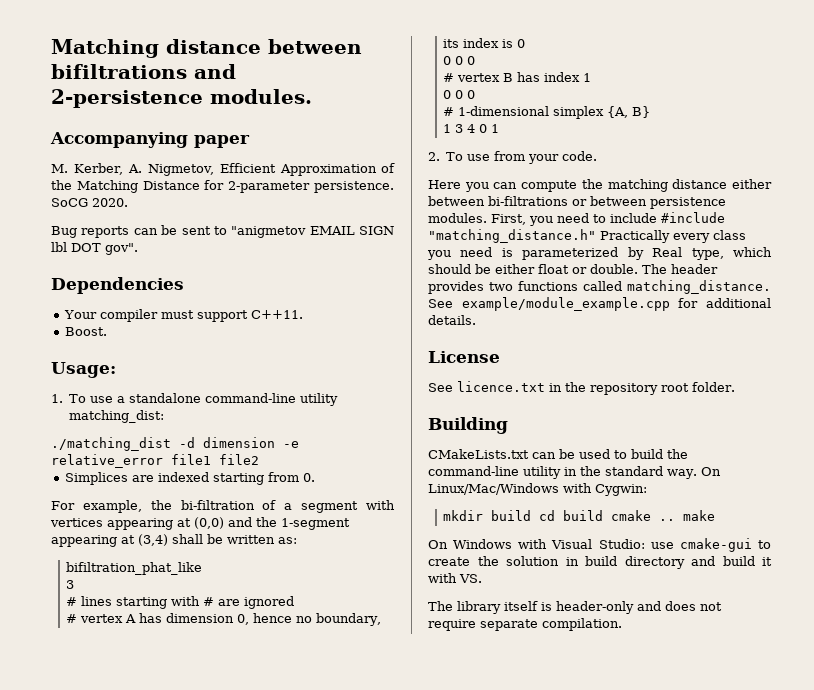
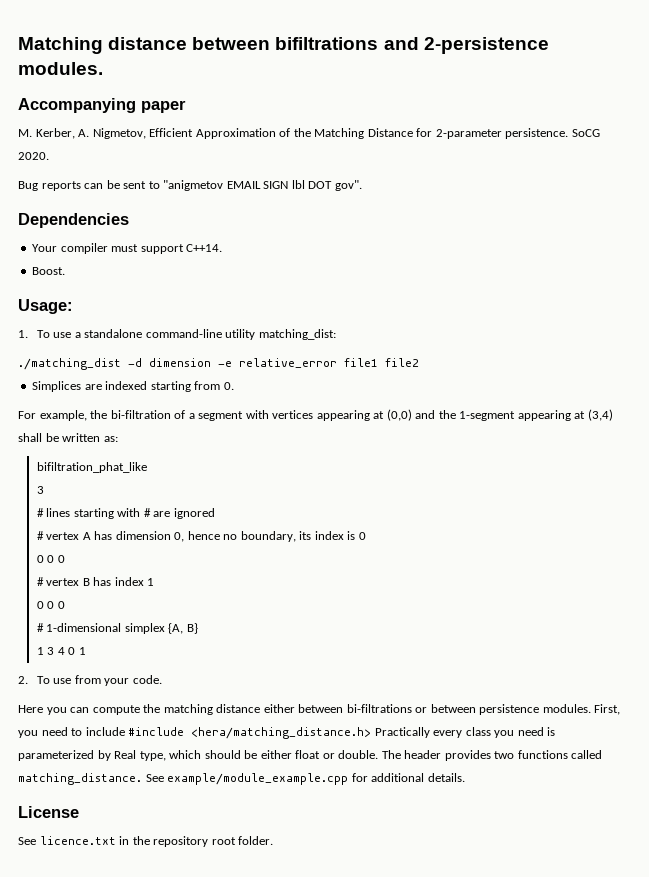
- Your compiler must support C++11.
+ Your compiler must support C++14.
- First, you need to include #include "matching_distance.h" Practically every class you need is parameterized by Real type, which should be either float or double.
+ First, you need to include #include <hera/matching_distance.h> Practically every class you need is parameterized by Real type, which should be either float or double.
- Building
- CMakeLists.txt can be used to build the command-line utility in the standard way. On Linux/Mac/Windows with Cygwin:
- mkdir build cd build cmake .. make
- On Windows with Visual Studio: use cmake-gui to create the solution in build directory and build it with VS.
- The library itself is header-only and does not require separate compilation.

